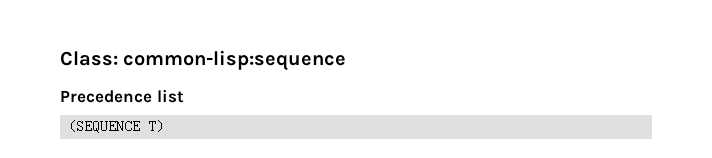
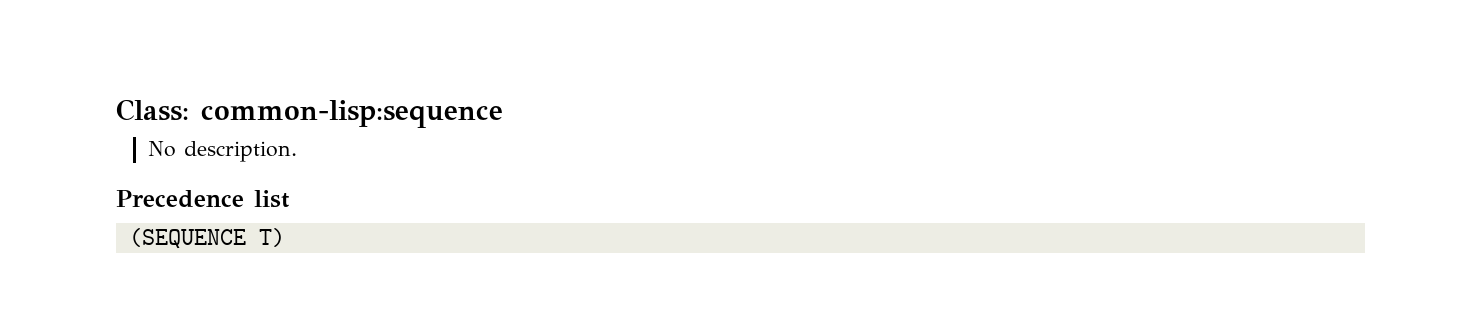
+ No description.

